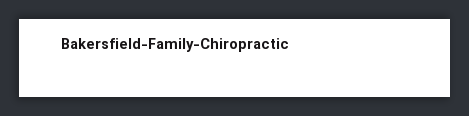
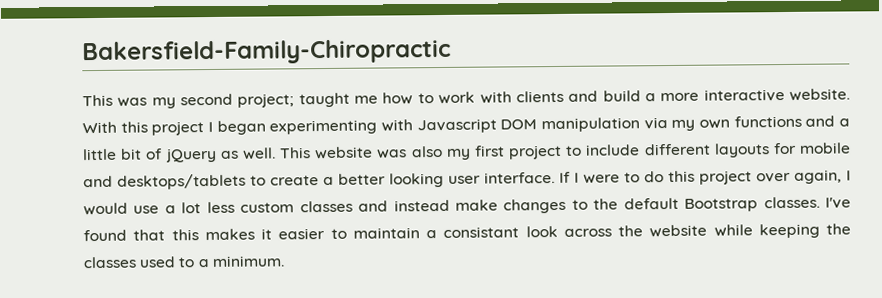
+ This was my second project; taught me how to work with clients and build a more interactive website. With this project I began experimenting with Javascript DOM manipulation via my own functions and a little bit of jQuery as well. This website was also my first project to include different layouts for mobile and desktops/tablets to create a better looking user interface. If I were to do this project over again, I would use a lot less custom classes and instead make changes to the default Bootstrap classes. I've found that this makes it easier to maintain a consistant look across the website while keeping the classes used to a minimum.

